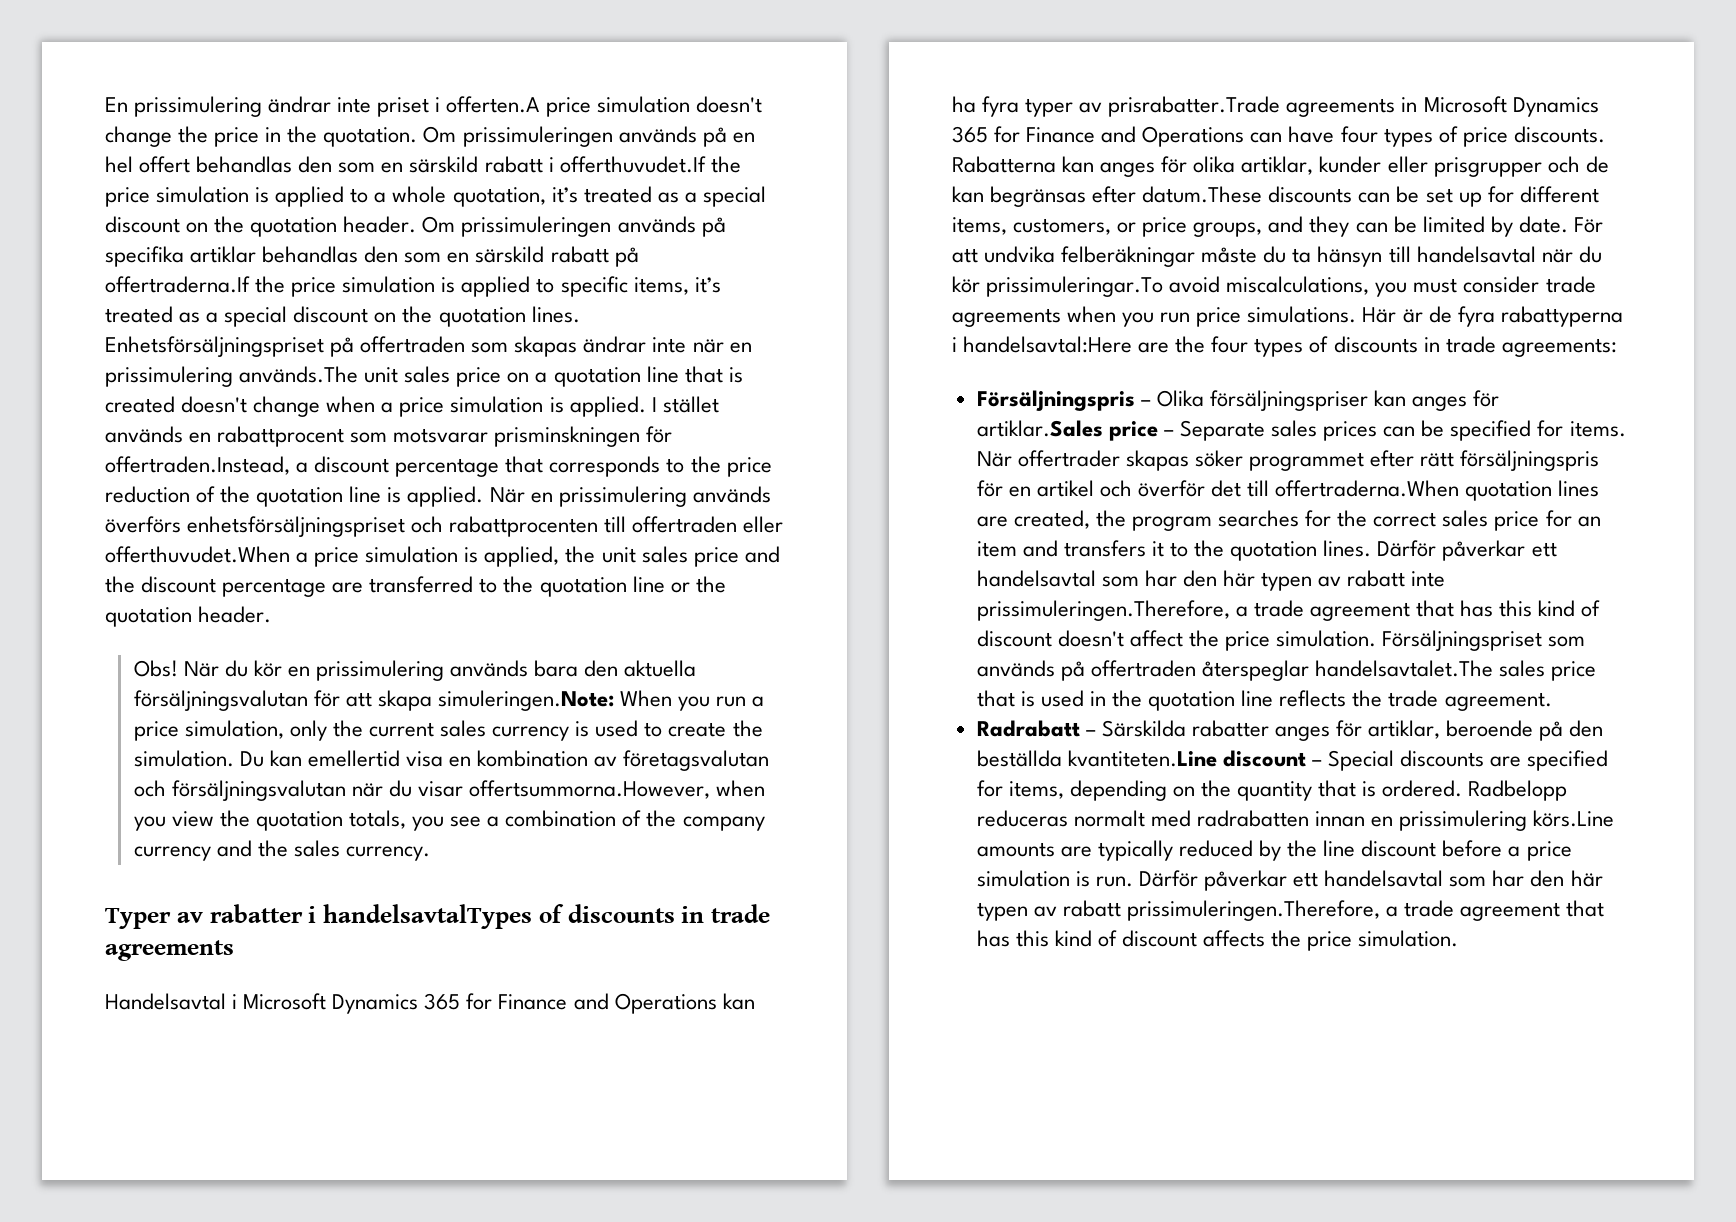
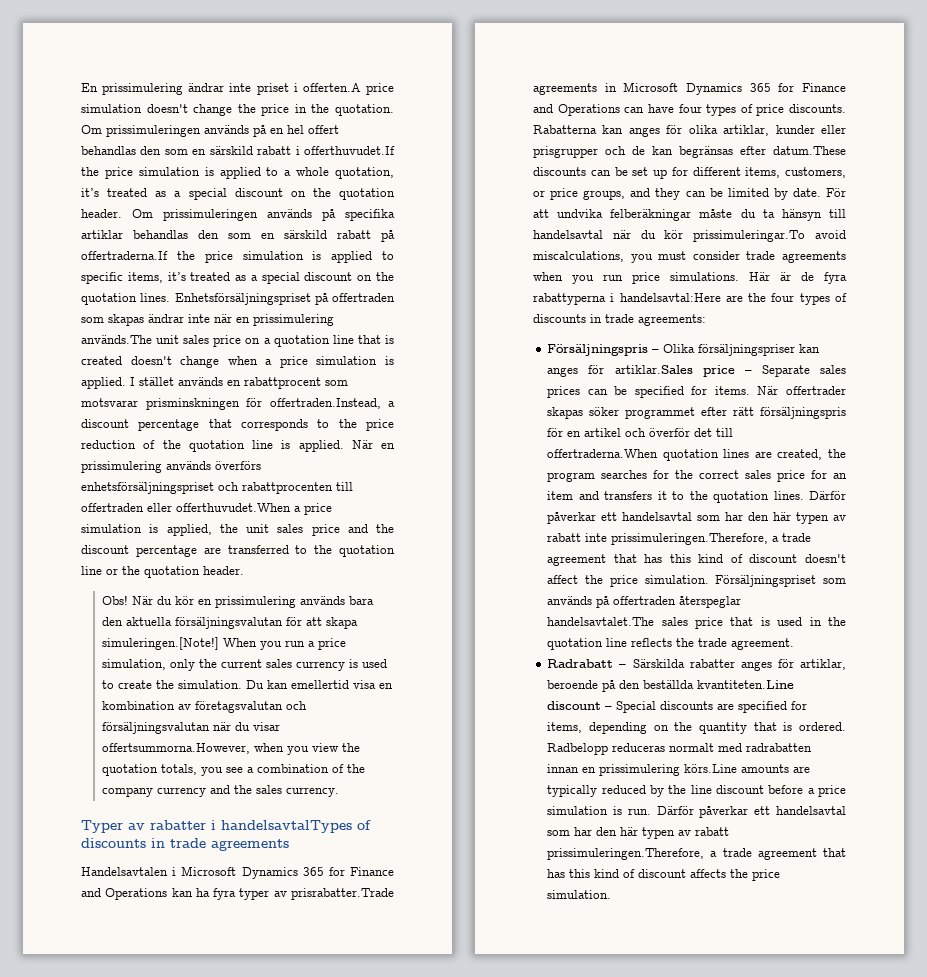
- När du kör en prissimulering används bara den aktuella försäljningsvalutan för att skapa simuleringen.Note: When you run a price simulation, only the current sales currency is used to create the simulation.
+ När du kör en prissimulering används bara den aktuella försäljningsvalutan för att skapa simuleringen.[Note!] When you run a price simulation, only the current sales currency is used to create the simulation.
- Handelsavtal i Microsoft Dynamics 365 for Finance and Operations kan ha fyra typer av prisrabatter.Trade agreements in Microsoft Dynamics 365 for Finance and Operations can have four types of price discounts.
+ Handelsavtalen i Microsoft Dynamics 365 for Finance and Operations kan ha fyra typer av prisrabatter.Trade agreements in Microsoft Dynamics 365 for Finance and Operations can have four types of price discounts.

